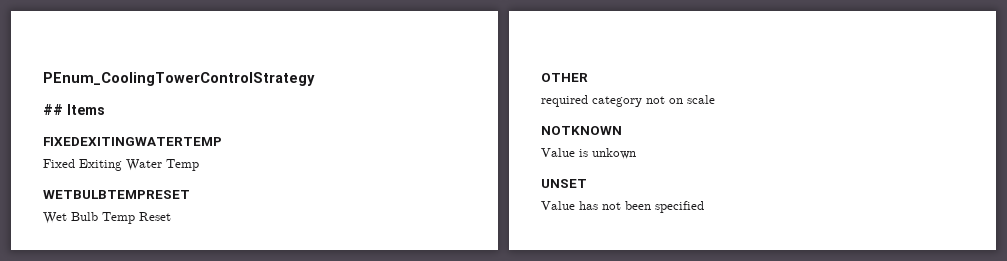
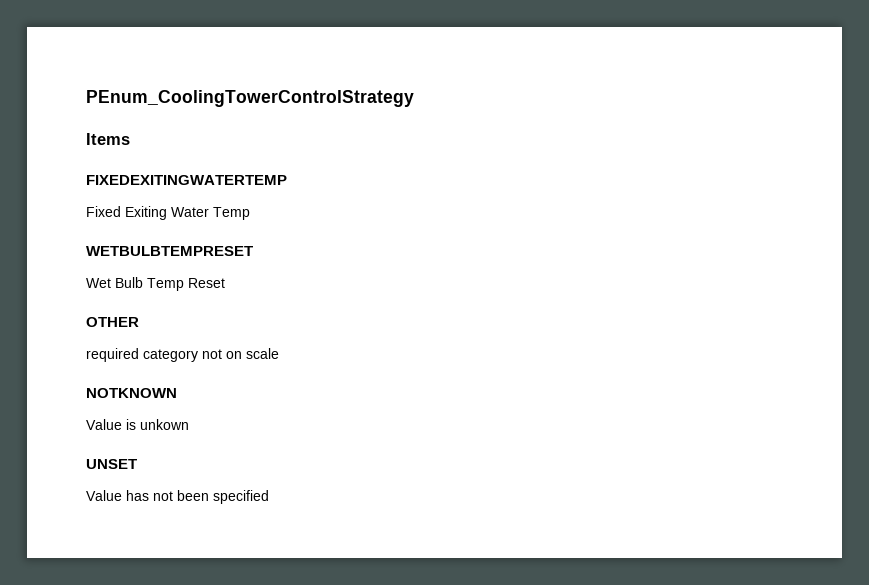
- ## Items
+ Items

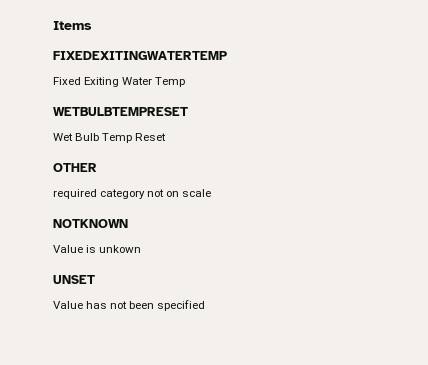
- PEnum_CoolingTowerControlStrategy

